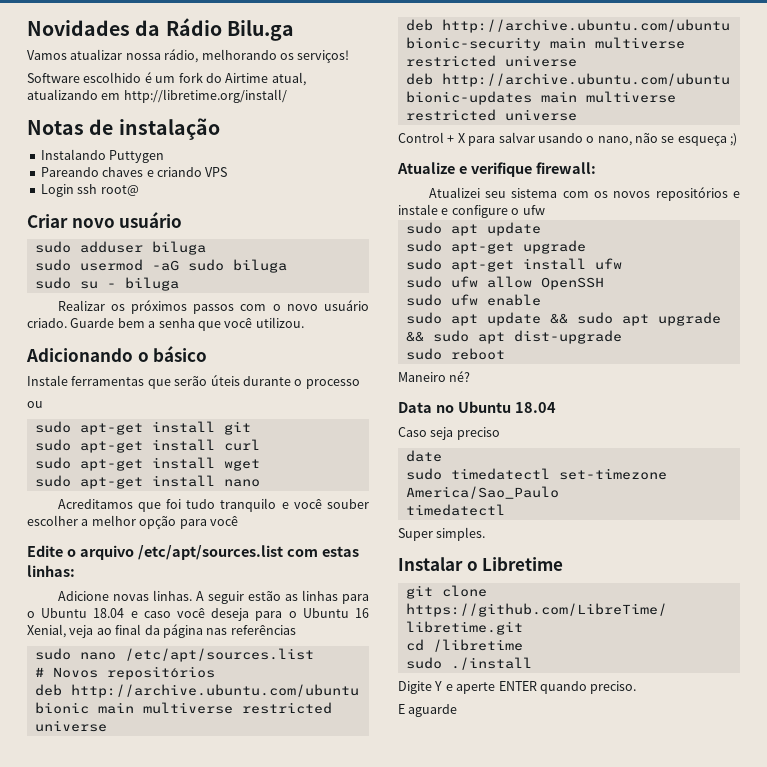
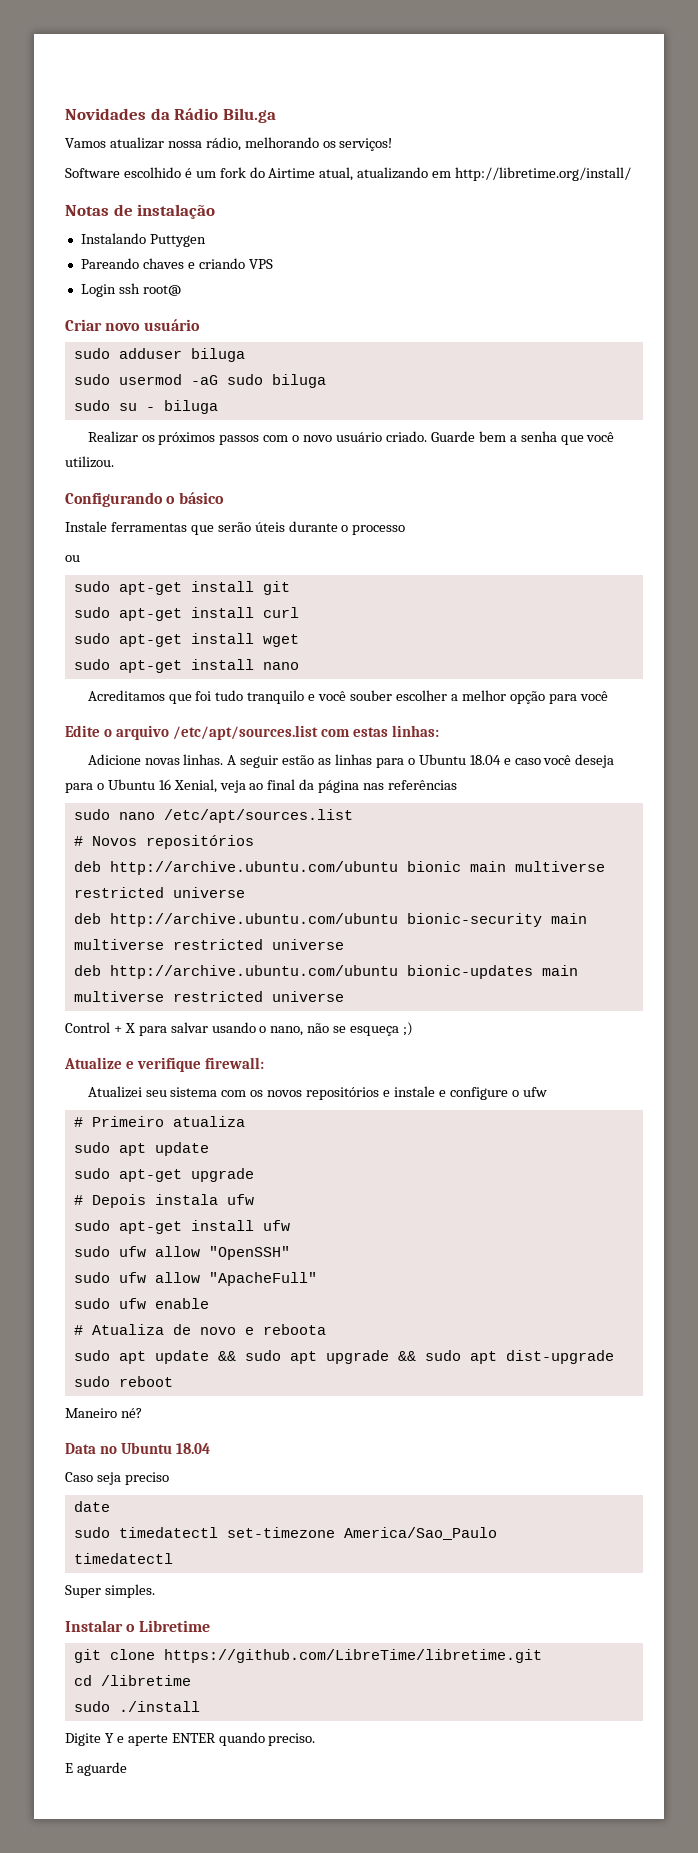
- Adicionando o básico
+ Configurando o básico
+ # Primeiro atualiza
+ # Depois instala ufw
- sudo ufw allow OpenSSH
+ sudo ufw allow "OpenSSH"
+ sudo ufw allow "ApacheFull"
  sudo ufw enable
+ # Atualiza de novo e reboota

